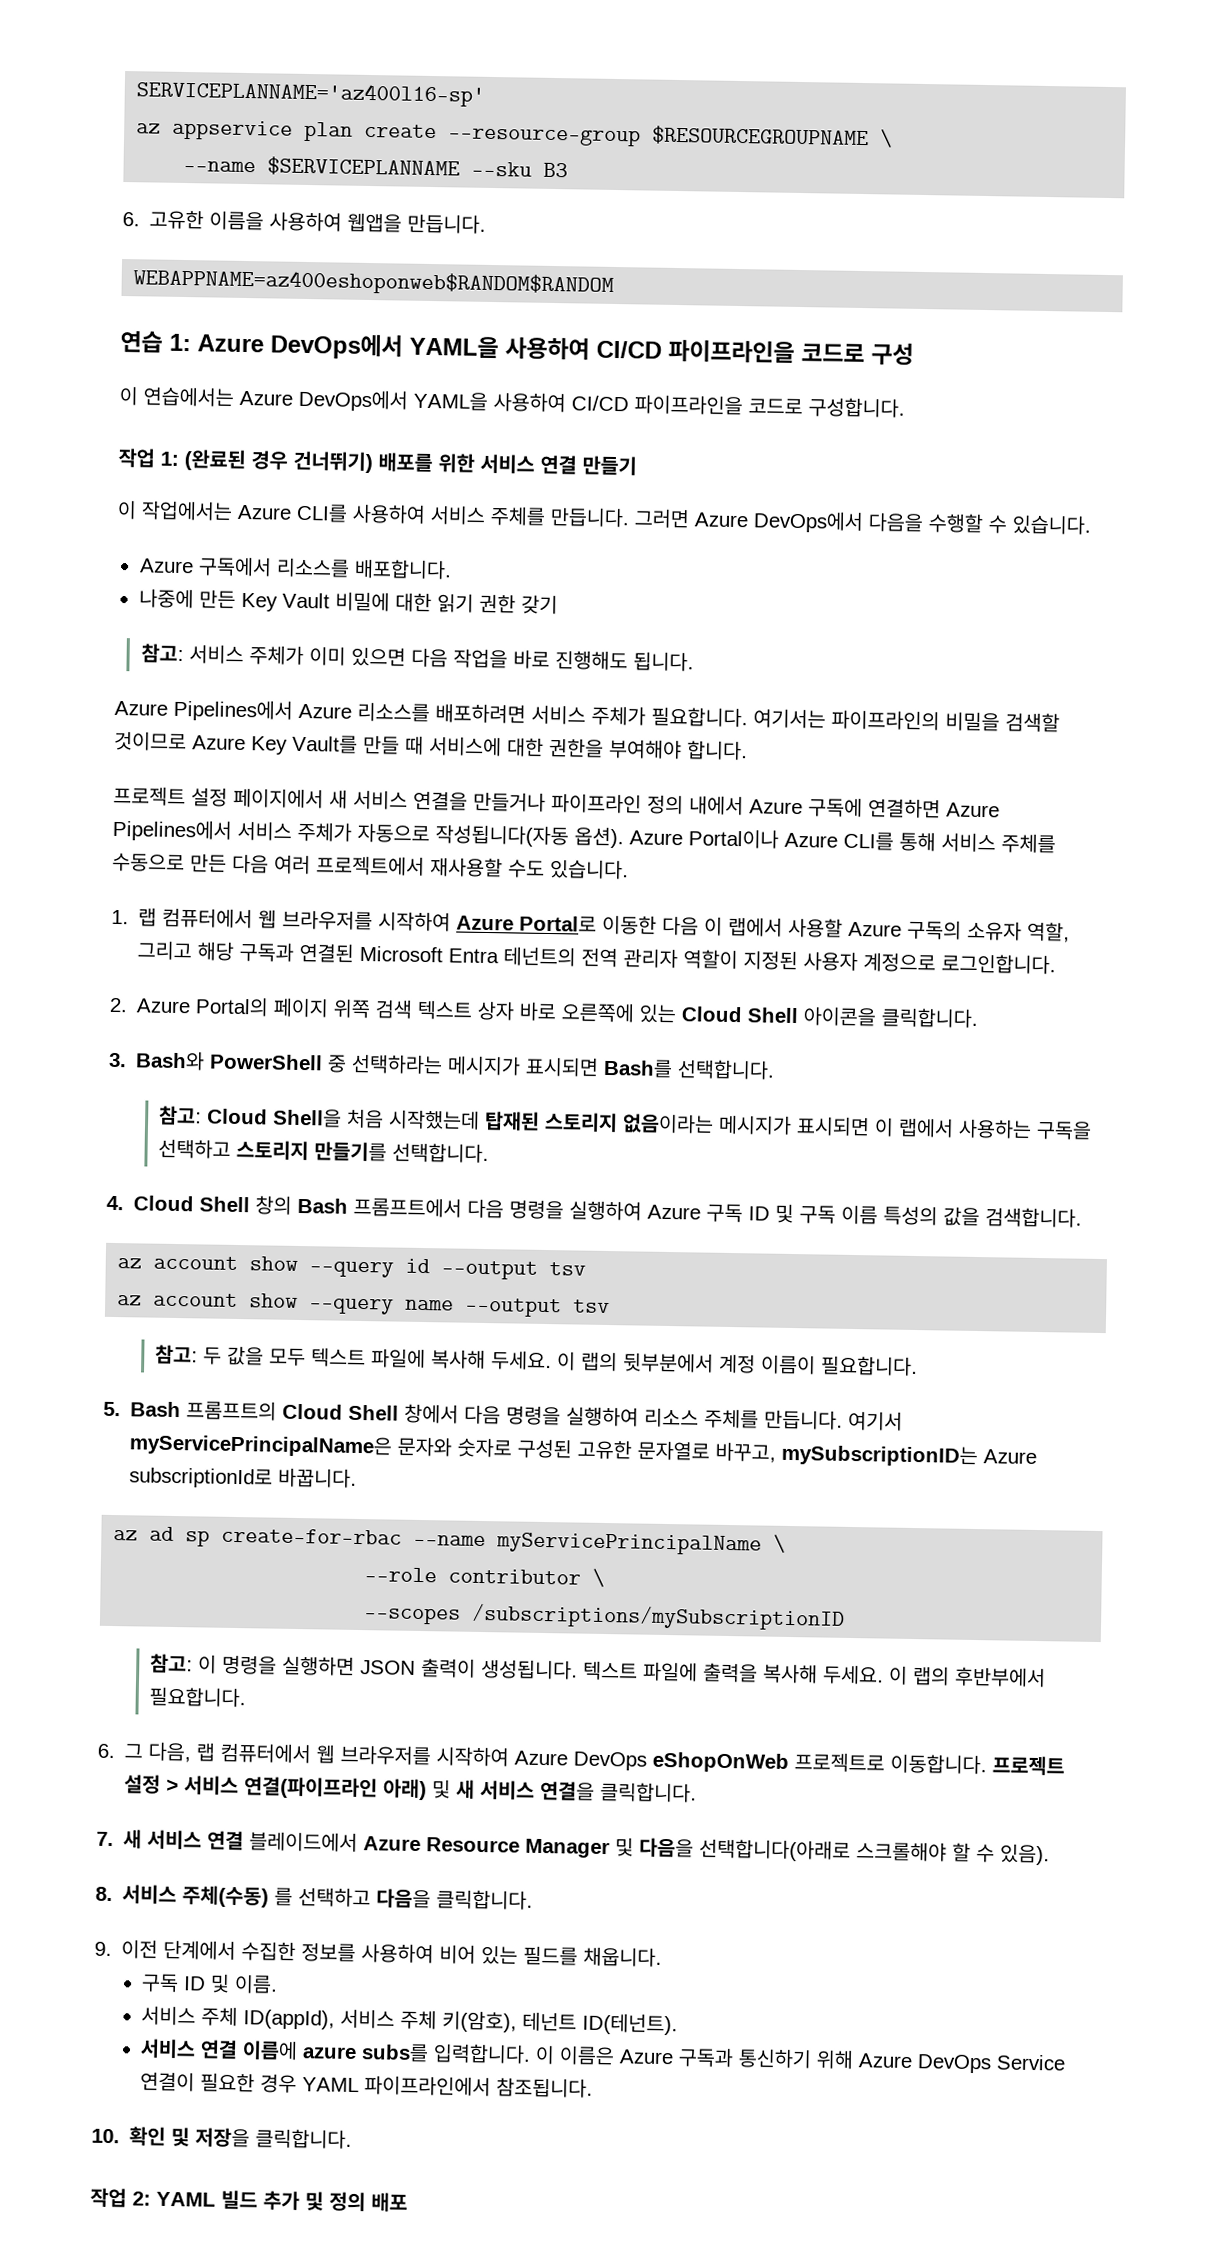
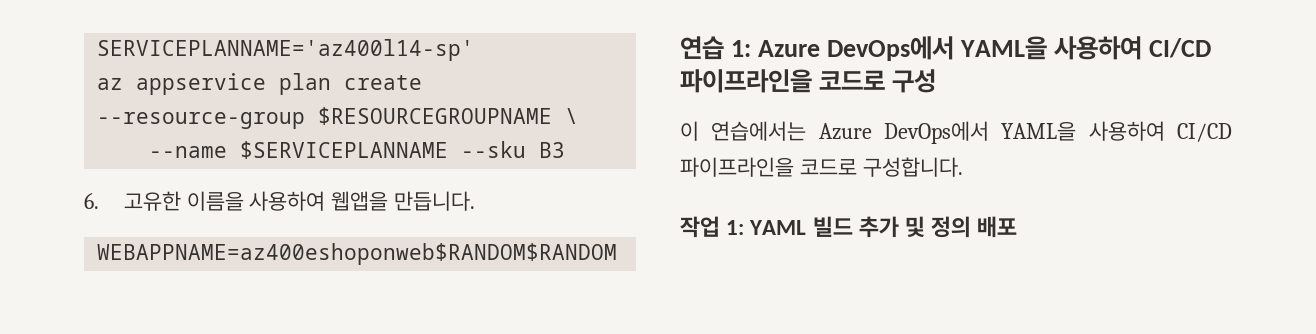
- SERVICEPLANNAME='az400l16-sp'
+ SERVICEPLANNAME='az400l14-sp'
- 작업 1: (완료된 경우 건너뛰기) 배포를 위한 서비스 연결 만들기
- 이 작업에서는 Azure CLI를 사용하여 서비스 주체를 만듭니다. 그러면 Azure DevOps에서 다음을 수행할 수 있습니다.
- Azure 구독에서 리소스를 배포합니다.
- 나중에 만든 Key Vault 비밀에 대한 읽기 권한 갖기
- 참고: 서비스 주체가 이미 있으면 다음 작업을 바로 진행해도 됩니다.
- Azure Pipelines에서 Azure 리소스를 배포하려면 서비스 주체가 필요합니다. 여기서는 파이프라인의 비밀을 검색할 것이므로 Azure Key Vault를 만들 때 서비스에 대한 권한을 부여해야 합니다.
- 프로젝트 설정 페이지에서 새 서비스 연결을 만들거나 파이프라인 정의 내에서 Azure 구독에 연결하면 Azure Pipelines에서 서비스 주체가 자동으로 작성됩니다(자동 옵션). Azure Portal이나 Azure CLI를 통해 서비스 주체를 수동으로 만든 다음 여러 프로젝트에서 재사용할 수도 있습니다.
- 1. 랩 컴퓨터에서 웹 브라우저를 시작하여 Azure Portal로 이동한 다음 이 랩에서 사용할 Azure 구독의 소유자 역할, 그리고 해당 구독과 연결된 Microsoft Entra 테넌트의 전역 관리자 역할이 지정된 사용자 계정으로 로그인합니다.
- 2. Azure Portal의 페이지 위쪽 검색 텍스트 상자 바로 오른쪽에 있는 Cloud Shell 아이콘을 클릭합니다.
- 3. Bash와 PowerShell 중 선택하라는 메시지가 표시되면 Bash를 선택합니다.
- 참고: Cloud Shell을 처음 시작했는데 탑재된 스토리지 없음이라는 메시지가 표시되면 이 랩에서 사용하는 구독을 선택하고 스토리지 만들기를 선택합니다.
- 4. Cloud Shell 창의 Bash 프롬프트에서 다음 명령을 실행하여 Azure 구독 ID 및 구독 이름 특성의 값을 검색합니다.
- az account show --query id --output tsv
- az account show --query name --output tsv
- 참고: 두 값을 모두 텍스트 파일에 복사해 두세요. 이 랩의 뒷부분에서 계정 이름이 필요합니다.
- 5. Bash 프롬프트의 Cloud Shell 창에서 다음 명령을 실행하여 리소스 주체를 만듭니다. 여기서 myServicePrincipalName은 문자와 숫자로 구성된 고유한 문자열로 바꾸고, mySubscriptionID는 Azure subscriptionId로 바꿉니다.
- az ad sp create-for-rbac --name myServicePrincipalName \
- --role contributor \
- --scopes /subscriptions/mySubscriptionID
- 참고: 이 명령을 실행하면 JSON 출력이 생성됩니다. 텍스트 파일에 출력을 복사해 두세요. 이 랩의 후반부에서 필요합니다.
- 6. 그 다음, 랩 컴퓨터에서 웹 브라우저를 시작하여 Azure DevOps eShopOnWeb 프로젝트로 이동합니다. 프로젝트 설정 > 서비스 연결(파이프라인 아래) 및 새 서비스 연결을 클릭합니다.
- 7. 새 서비스 연결 블레이드에서 Azure Resource Manager 및 다음을 선택합니다(아래로 스크롤해야 할 수 있음).
- 8. 서비스 주체(수동) 를 선택하고 다음을 클릭합니다.
- 9. 이전 단계에서 수집한 정보를 사용하여 비어 있는 필드를 채웁니다.
- 구독 ID 및 이름.
- 서비스 주체 ID(appId), 서비스 주체 키(암호), 테넌트 ID(테넌트).
- 서비스 연결 이름에 azure subs를 입력합니다. 이 이름은 Azure 구독과 통신하기 위해 Azure DevOps Service 연결이 필요한 경우 YAML 파이프라인에서 참조됩니다.
- 10. 확인 및 저장을 클릭합니다.
- 작업 2: YAML 빌드 추가 및 정의 배포
+ 작업 1: YAML 빌드 추가 및 정의 배포

